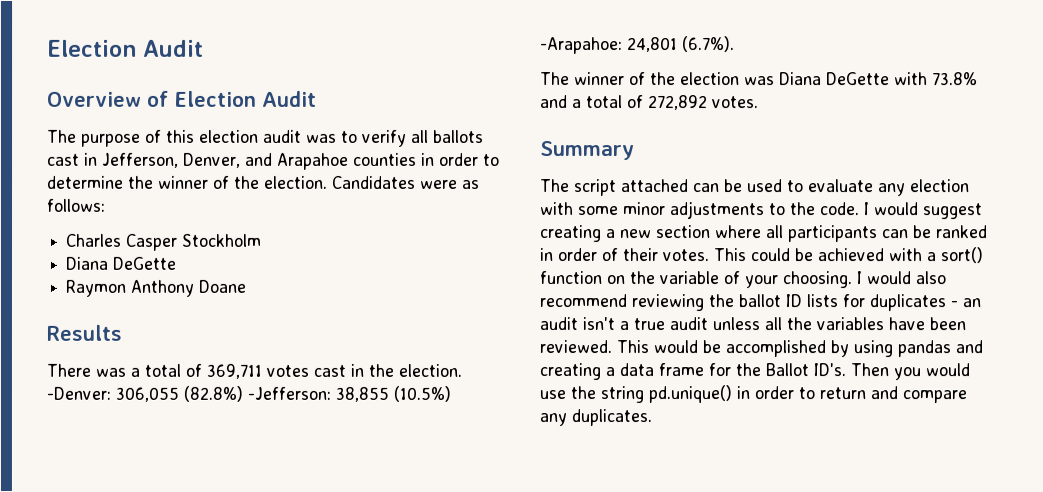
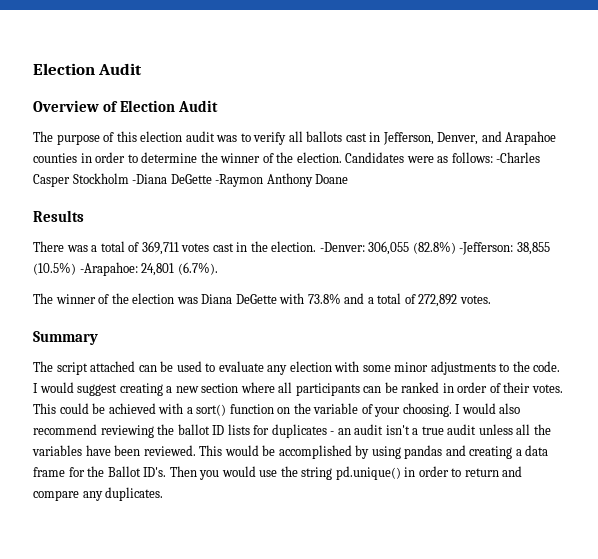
- Candidates were as follows:
- Charles Casper Stockholm
- Diana DeGette
- Raymon Anthony Doane
+ Candidates were as follows: -Charles Casper Stockholm -Diana DeGette -Raymon Anthony Doane

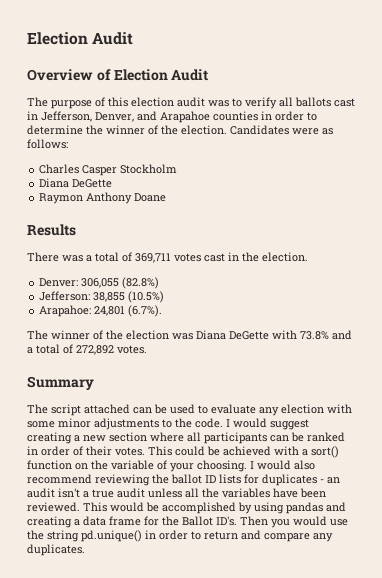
- Candidates were as follows: -Charles Casper Stockholm -Diana DeGette -Raymon Anthony Doane
+ Candidates were as follows:
+ Charles Casper Stockholm
+ Diana DeGette
+ Raymon Anthony Doane
- There was a total of 369,711 votes cast in the election. -Denver: 306,055 (82.8%) -Jefferson: 38,855 (10.5%) -Arapahoe: 24,801 (6.7%).
+ There was a total of 369,711 votes cast in the election.
+ Denver: 306,055 (82.8%)
+ Jefferson: 38,855 (10.5%)
+ Arapahoe: 24,801 (6.7%).

